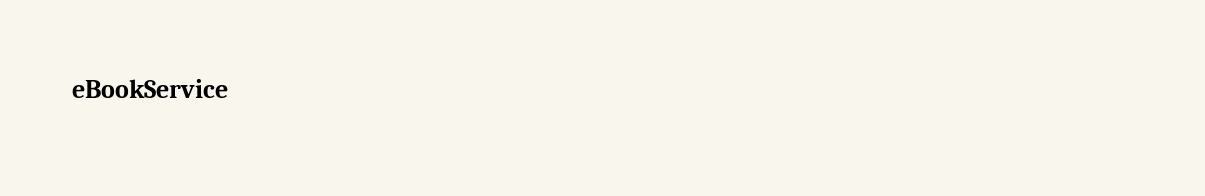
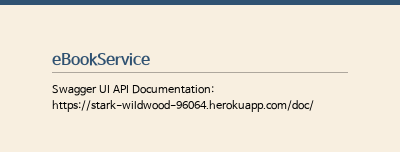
+ Swagger UI API Documentation: https://stark-wildwood-96064.herokuapp.com/doc/

